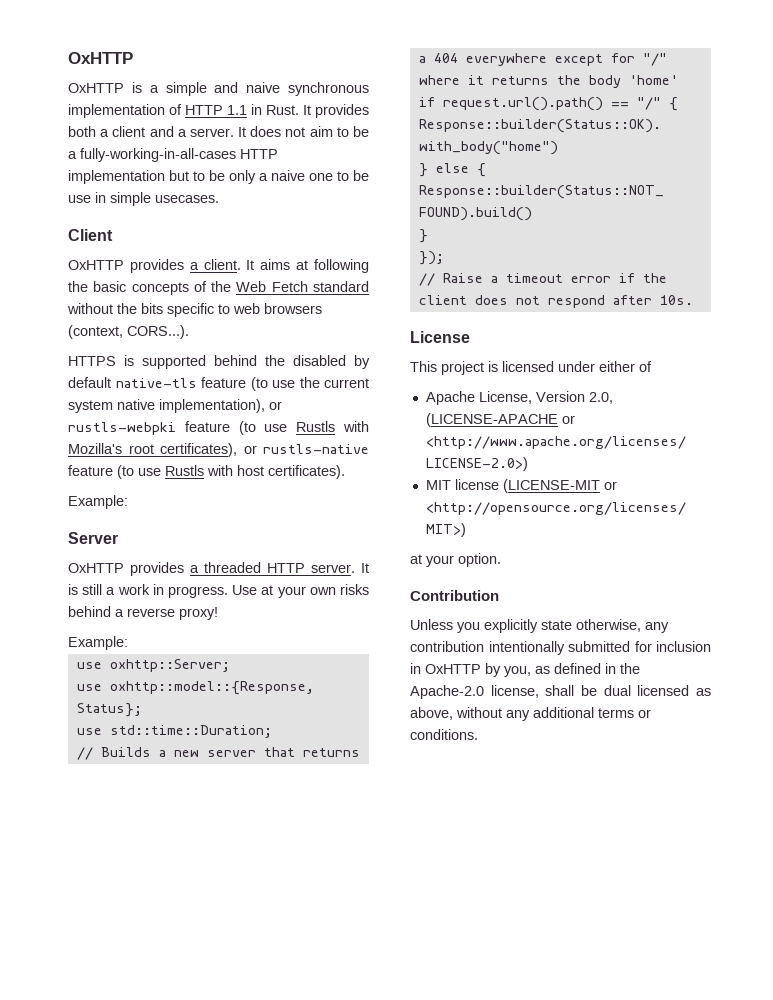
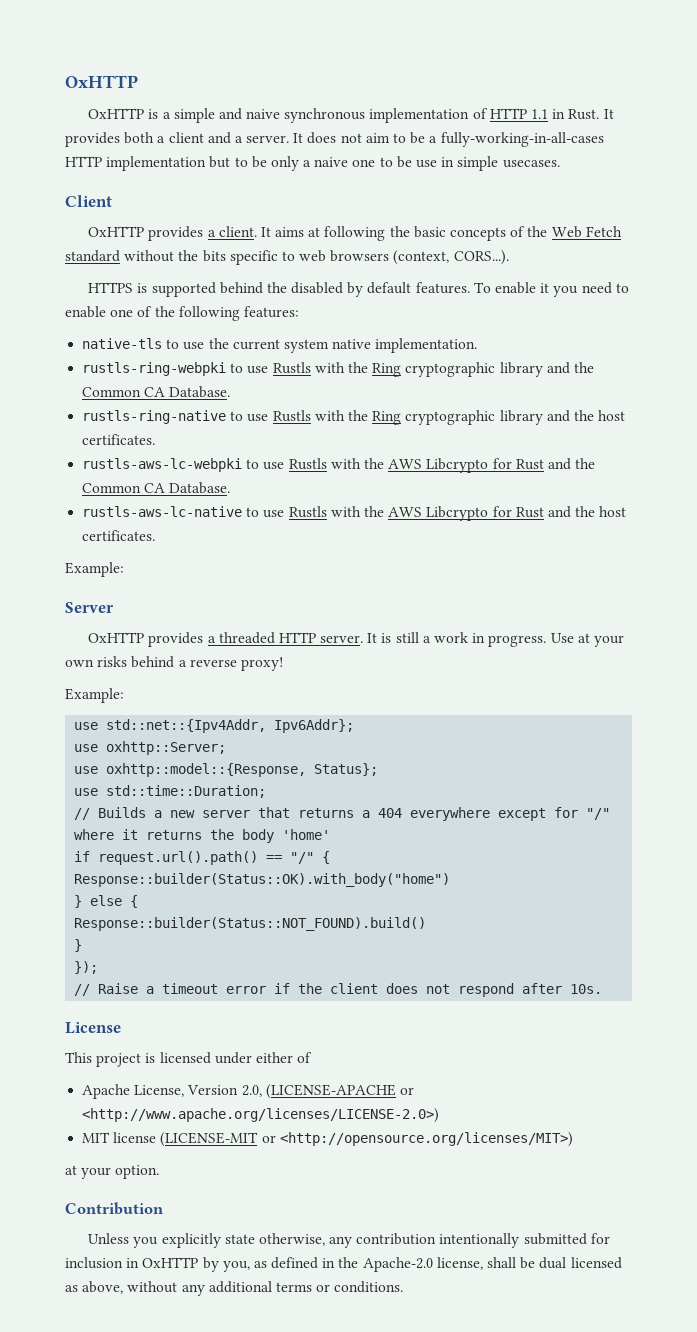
- HTTPS is supported behind the disabled by default native-tls feature (to use the current system native implementation), or rustls-webpki feature (to use Rustls with Mozilla's root certificates), or rustls-native feature (to use Rustls with host certificates).
+ HTTPS is supported behind the disabled by default features. To enable it you need to enable one of the following features:
+ native-tls to use the current system native implementation.
+ rustls-ring-webpki to use Rustls with the Ring cryptographic library and the Common CA Database.
+ rustls-ring-native to use Rustls with the Ring cryptographic library and the host certificates.
+ rustls-aws-lc-webpki to use Rustls with the AWS Libcrypto for Rust and the Common CA Database.
+ rustls-aws-lc-native to use Rustls with the AWS Libcrypto for Rust and the host certificates.
+ use std::net::{Ipv4Addr, Ipv6Addr};

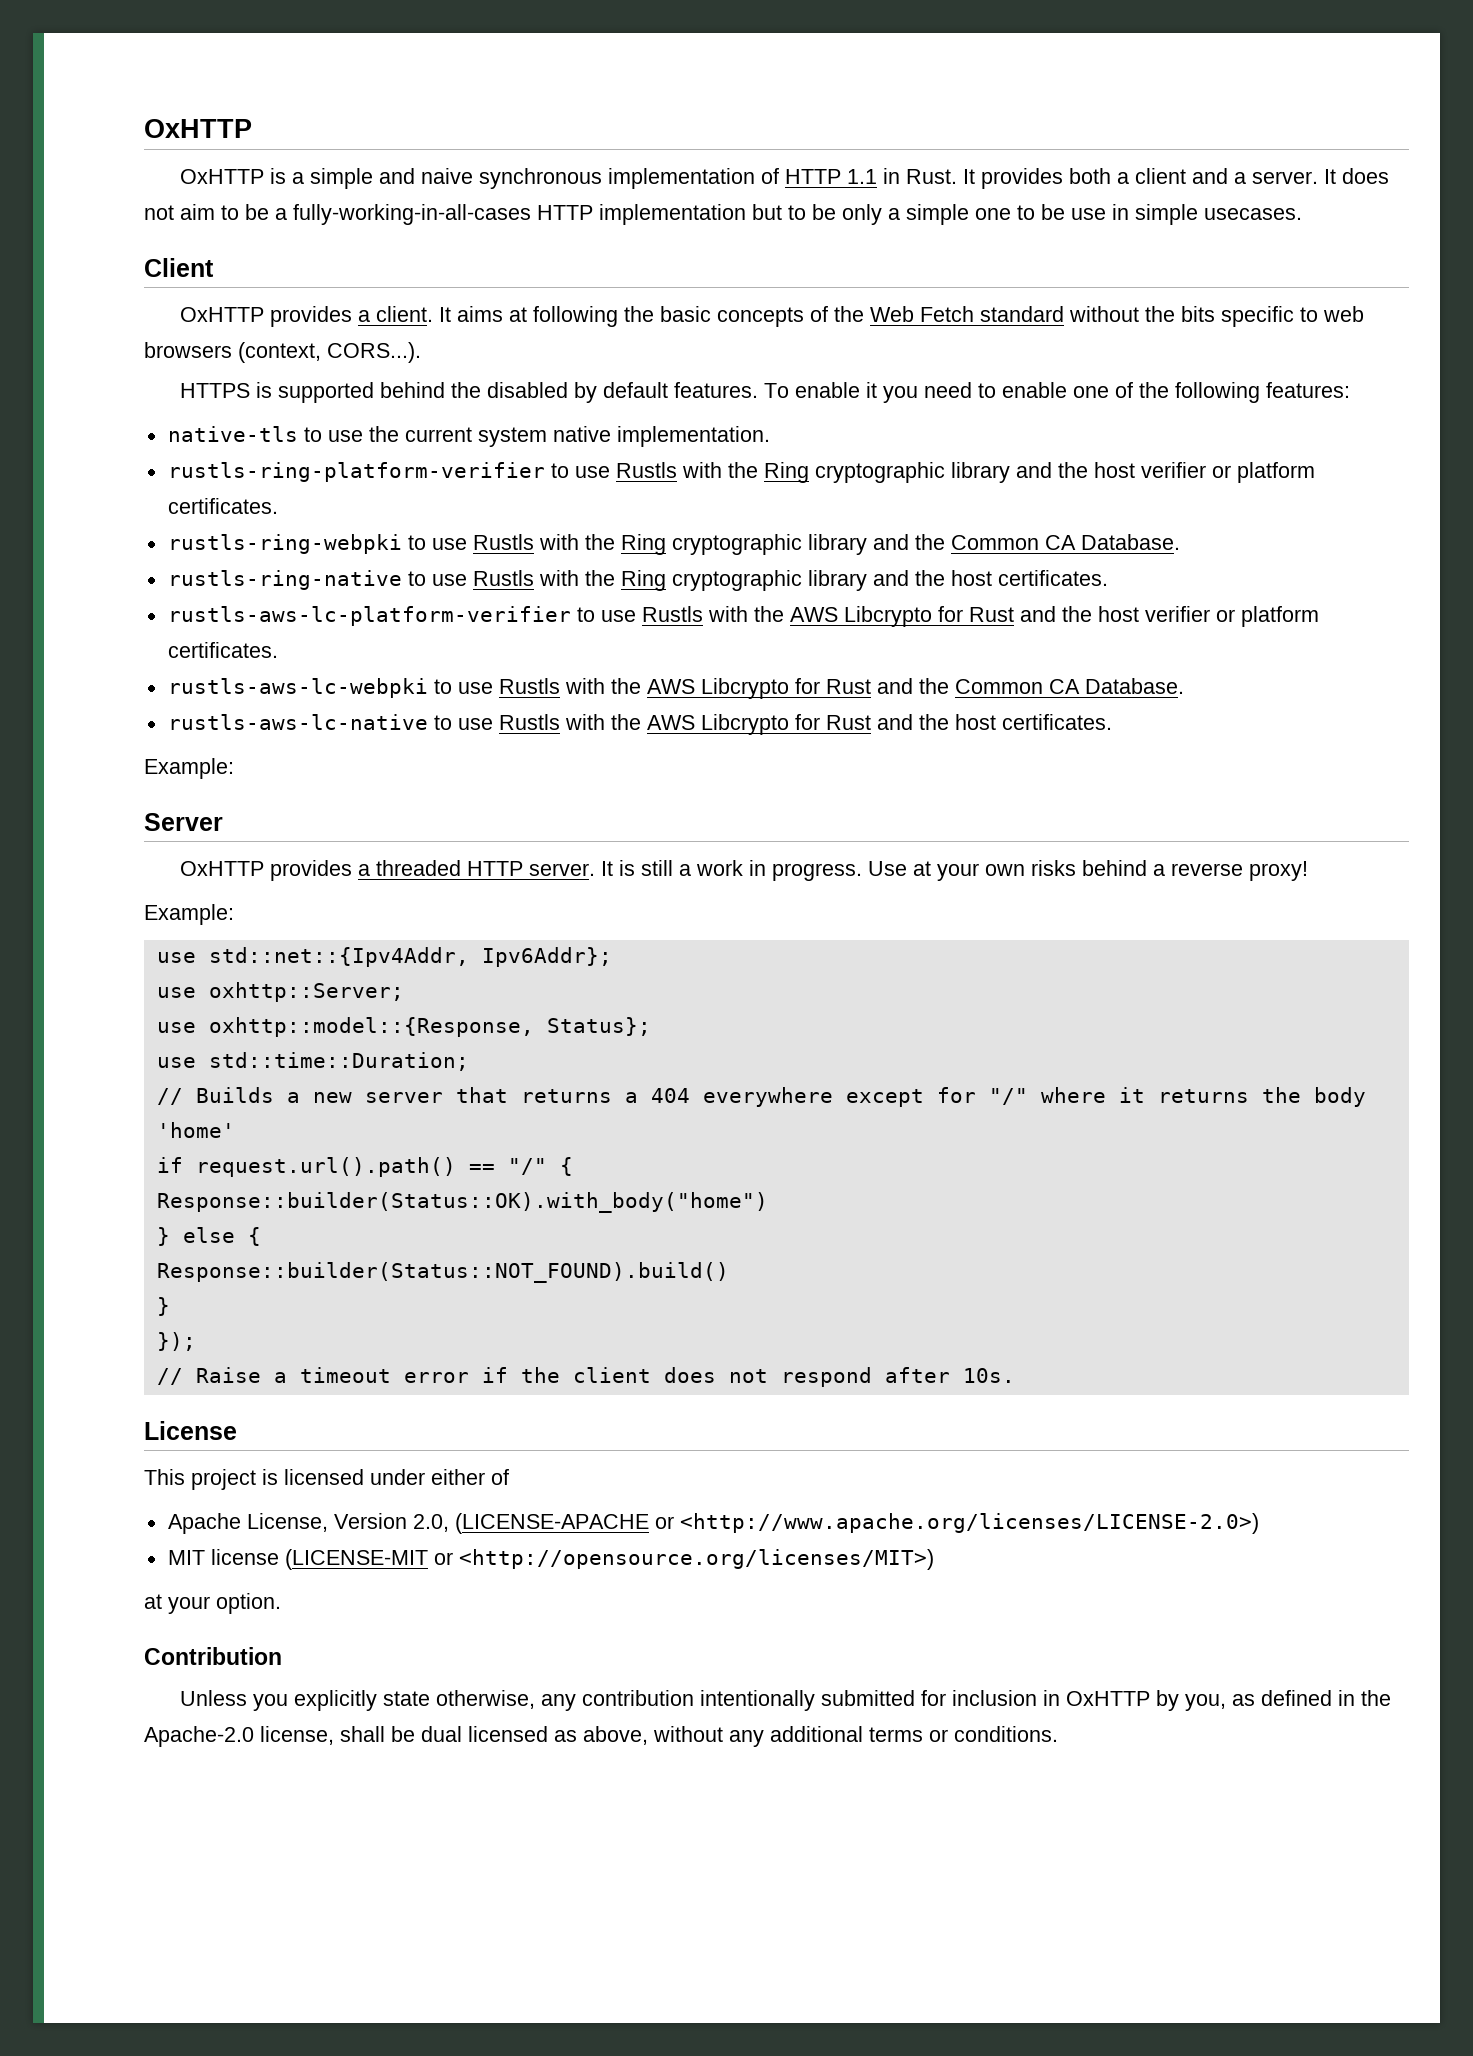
- It does not aim to be a fully-working-in-all-cases HTTP implementation but to be only a naive one to be use in simple usecases.
+ It does not aim to be a fully-working-in-all-cases HTTP implementation but to be only a simple one to be use in simple usecases.
+ rustls-ring-platform-verifier to use Rustls with the Ring cryptographic library and the host verifier or platform certificates.
+ rustls-aws-lc-platform-verifier to use Rustls with the AWS Libcrypto for Rust and the host verifier or platform certificates.

